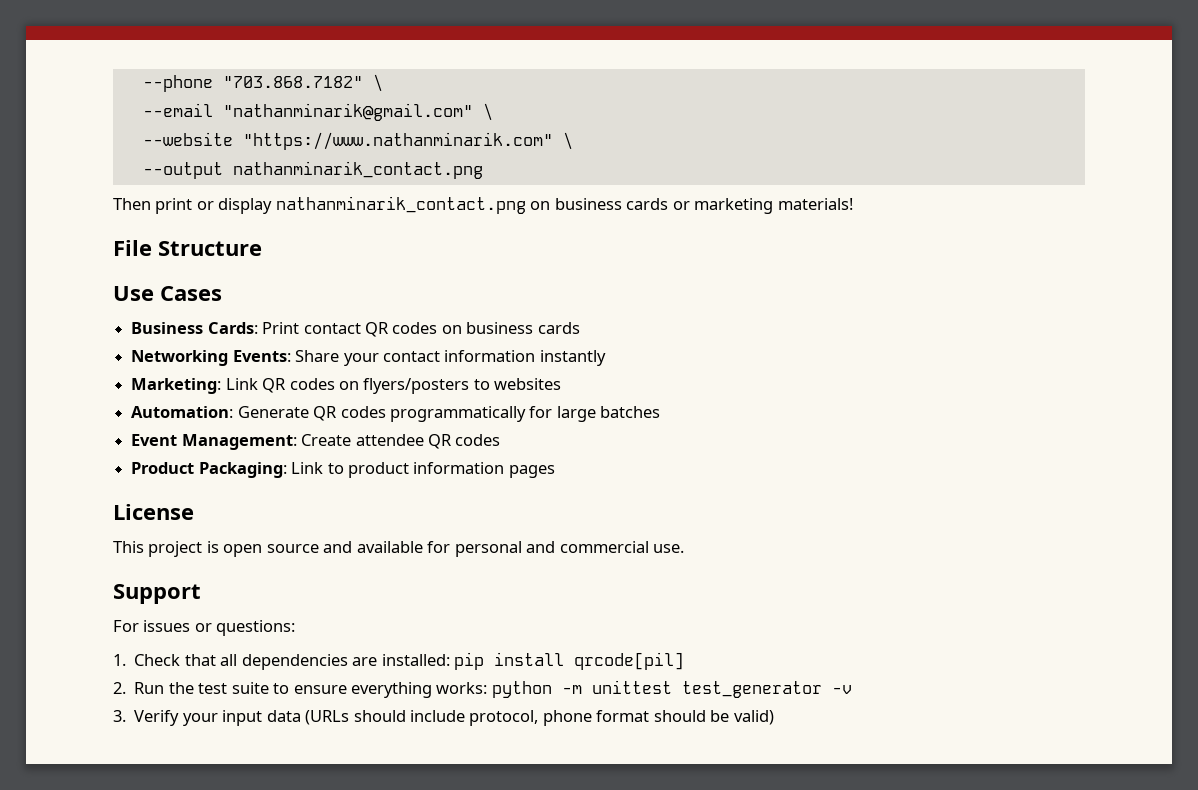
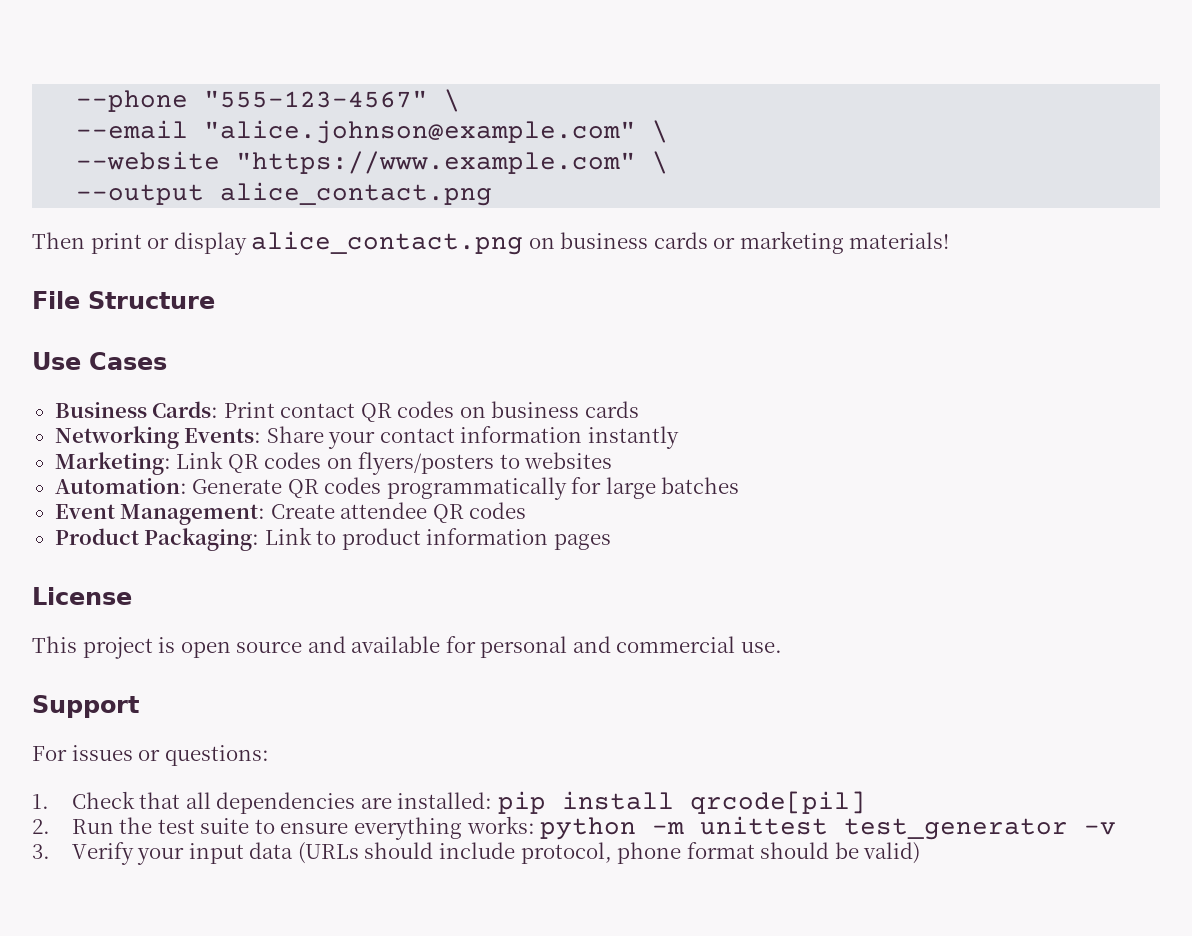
- --phone "703.868.7182" \
+ --phone "555-123-4567" \
- --email "nathanminarik@gmail.com" \
+ --email "alice.johnson@example.com" \
- --website "https://www.nathanminarik.com" \
+ --website "https://www.example.com" \
- --output nathanminarik_contact.png
+ --output alice_contact.png
- Then print or display nathanminarik_contact.png on business cards or marketing materials!
+ Then print or display alice_contact.png on business cards or marketing materials!

